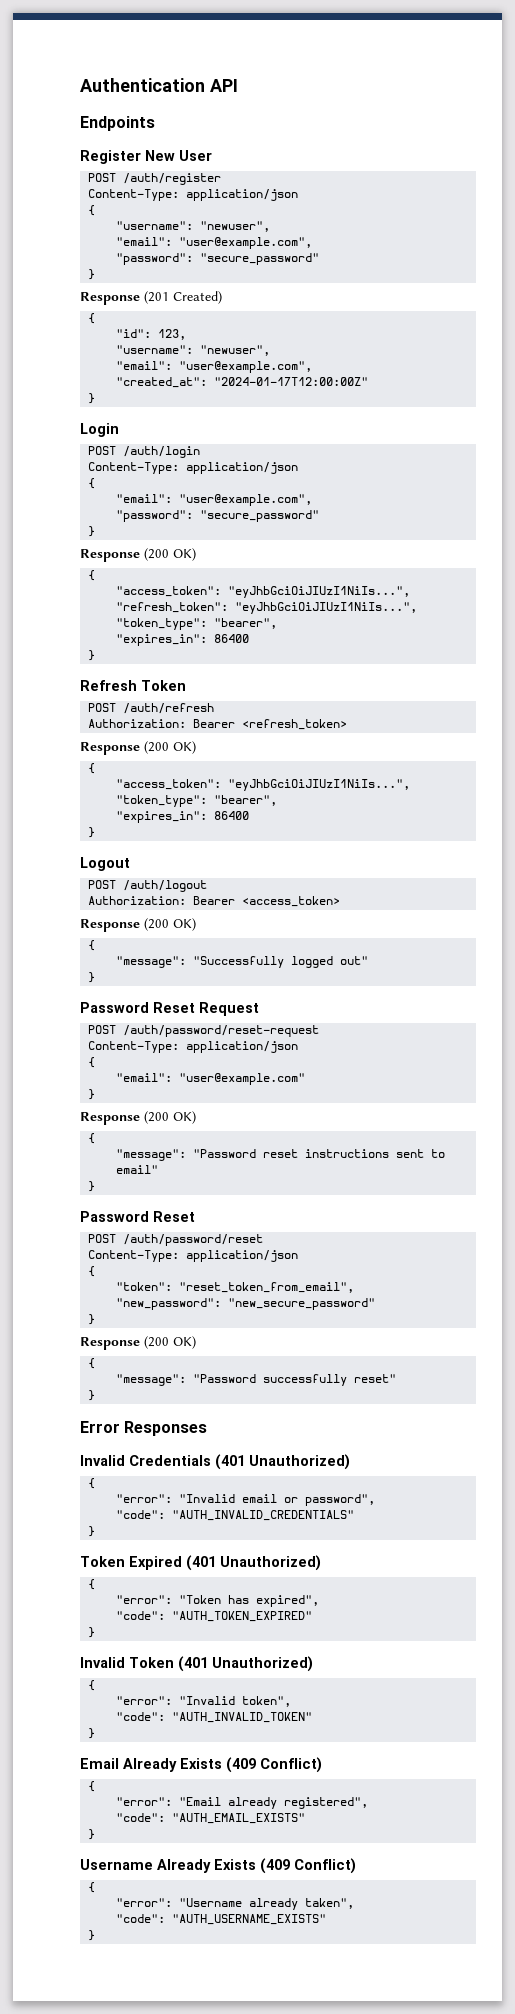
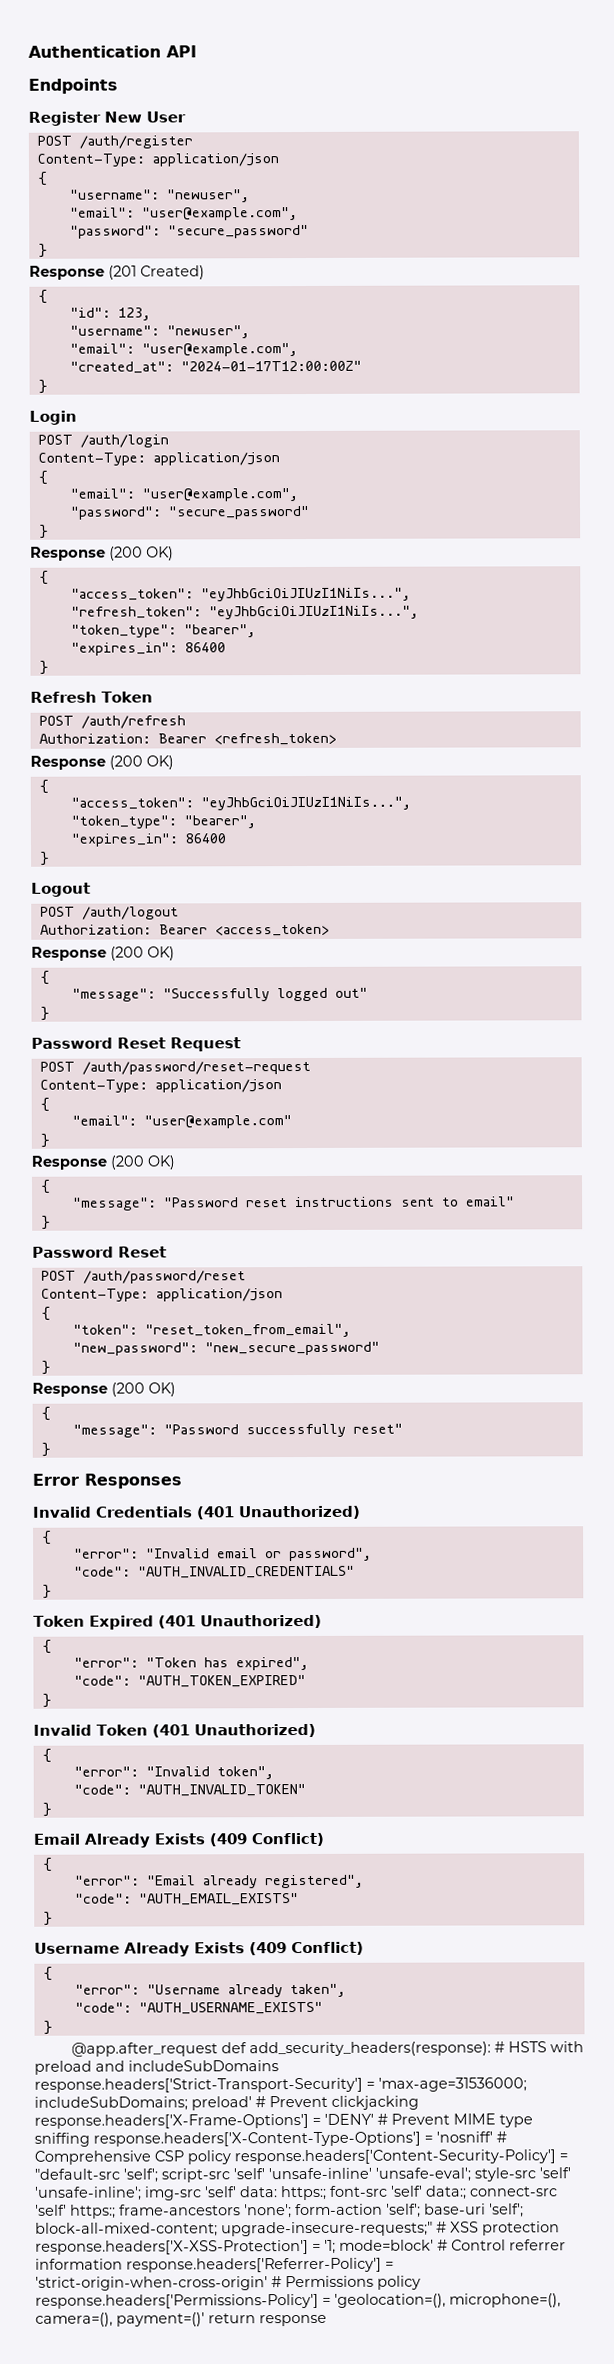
+ @app.after_request def add_security_headers(response): # HSTS with preload and includeSubDomains response.headers['Strict-Transport-Security'] = 'max-age=31536000; includeSubDomains; preload' # Prevent clickjacking response.headers['X-Frame-Options'] = 'DENY' # Prevent MIME type sniffing response.headers['X-Content-Type-Options'] = 'nosniff' # Comprehensive CSP policy response.headers['Content-Security-Policy'] = "default-src 'self'; script-src 'self' 'unsafe-inline' 'unsafe-eval'; style-src 'self' 'unsafe-inline'; img-src 'self' data: https:; font-src 'self' data:; connect-src 'self' https:; frame-ancestors 'none'; form-action 'self'; base-uri 'self'; block-all-mixed-content; upgrade-insecure-requests;" # XSS protection response.headers['X-XSS-Protection'] = '1; mode=block' # Control referrer information response.headers['Referrer-Policy'] = 'strict-origin-when-cross-origin' # Permissions policy response.headers['Permissions-Policy'] = 'geolocation=(), microphone=(), camera=(), payment=()' return response

